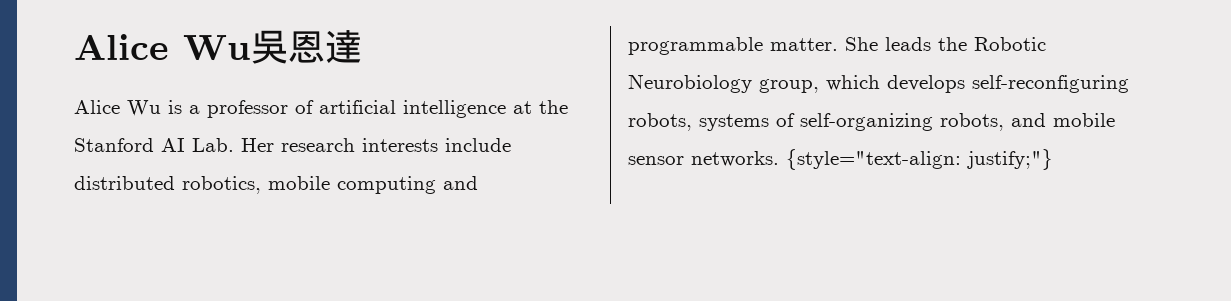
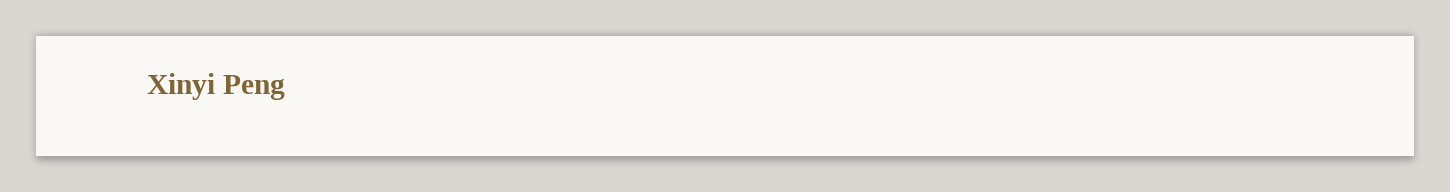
- Alice Wu吳恩達
- Alice Wu is a professor of artificial intelligence at the Stanford AI Lab. Her research interests include distributed robotics, mobile computing and programmable matter. She leads the Robotic Neurobiology group, which develops self-reconfiguring robots, systems of self-organizing robots, and mobile sensor networks. {style="text-align: justify;"}
+ Xinyi Peng

